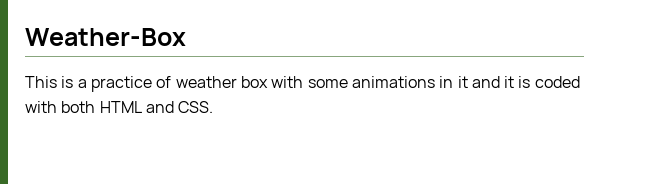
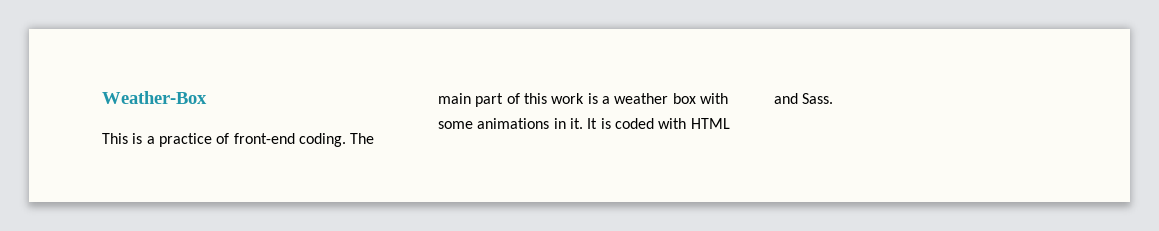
- This is a practice of weather box with some animations in it and it is coded with both HTML and CSS.
+ This is a practice of front-end coding. The main part of this work is a weather box with some animations in it. It is coded with HTML and Sass.

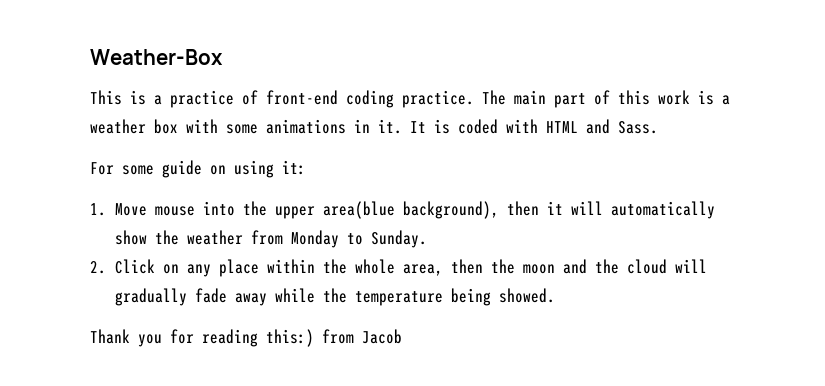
- This is a practice of front-end coding.
+ This is a practice of front-end coding practice.
+ For some guide on using it:
+ 1. Move mouse into the upper area(blue background), then it will automatically show the weather from Monday to Sunday.
+ 2. Click on any place within the whole area, then the moon and the cloud will gradually fade away while the temperature being showed.
+ Thank you for reading this:) from Jacob

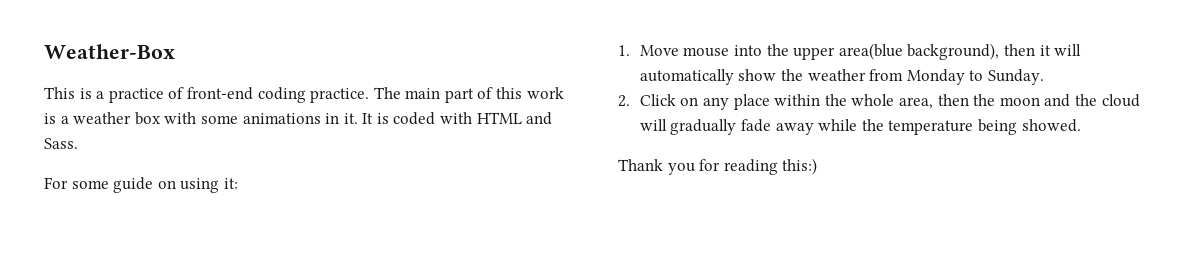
- Thank you for reading this:) from Jacob
+ Thank you for reading this:)

